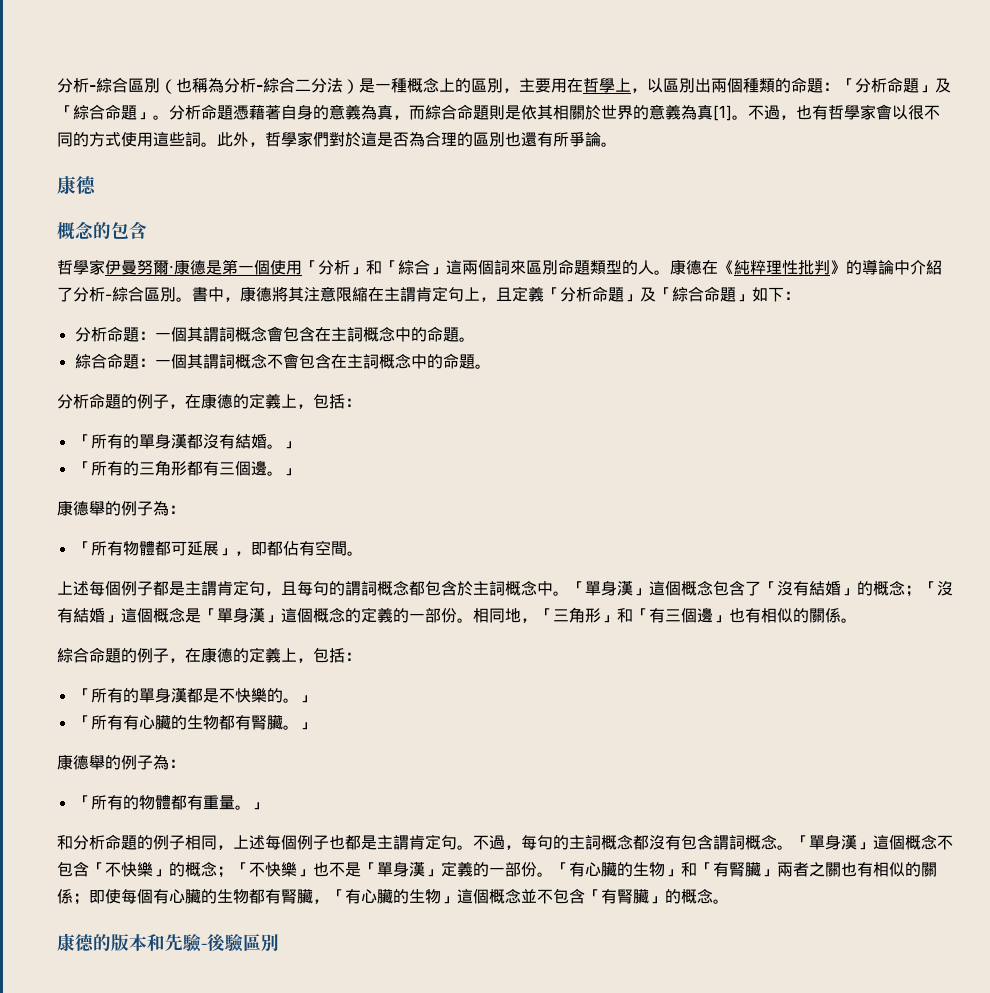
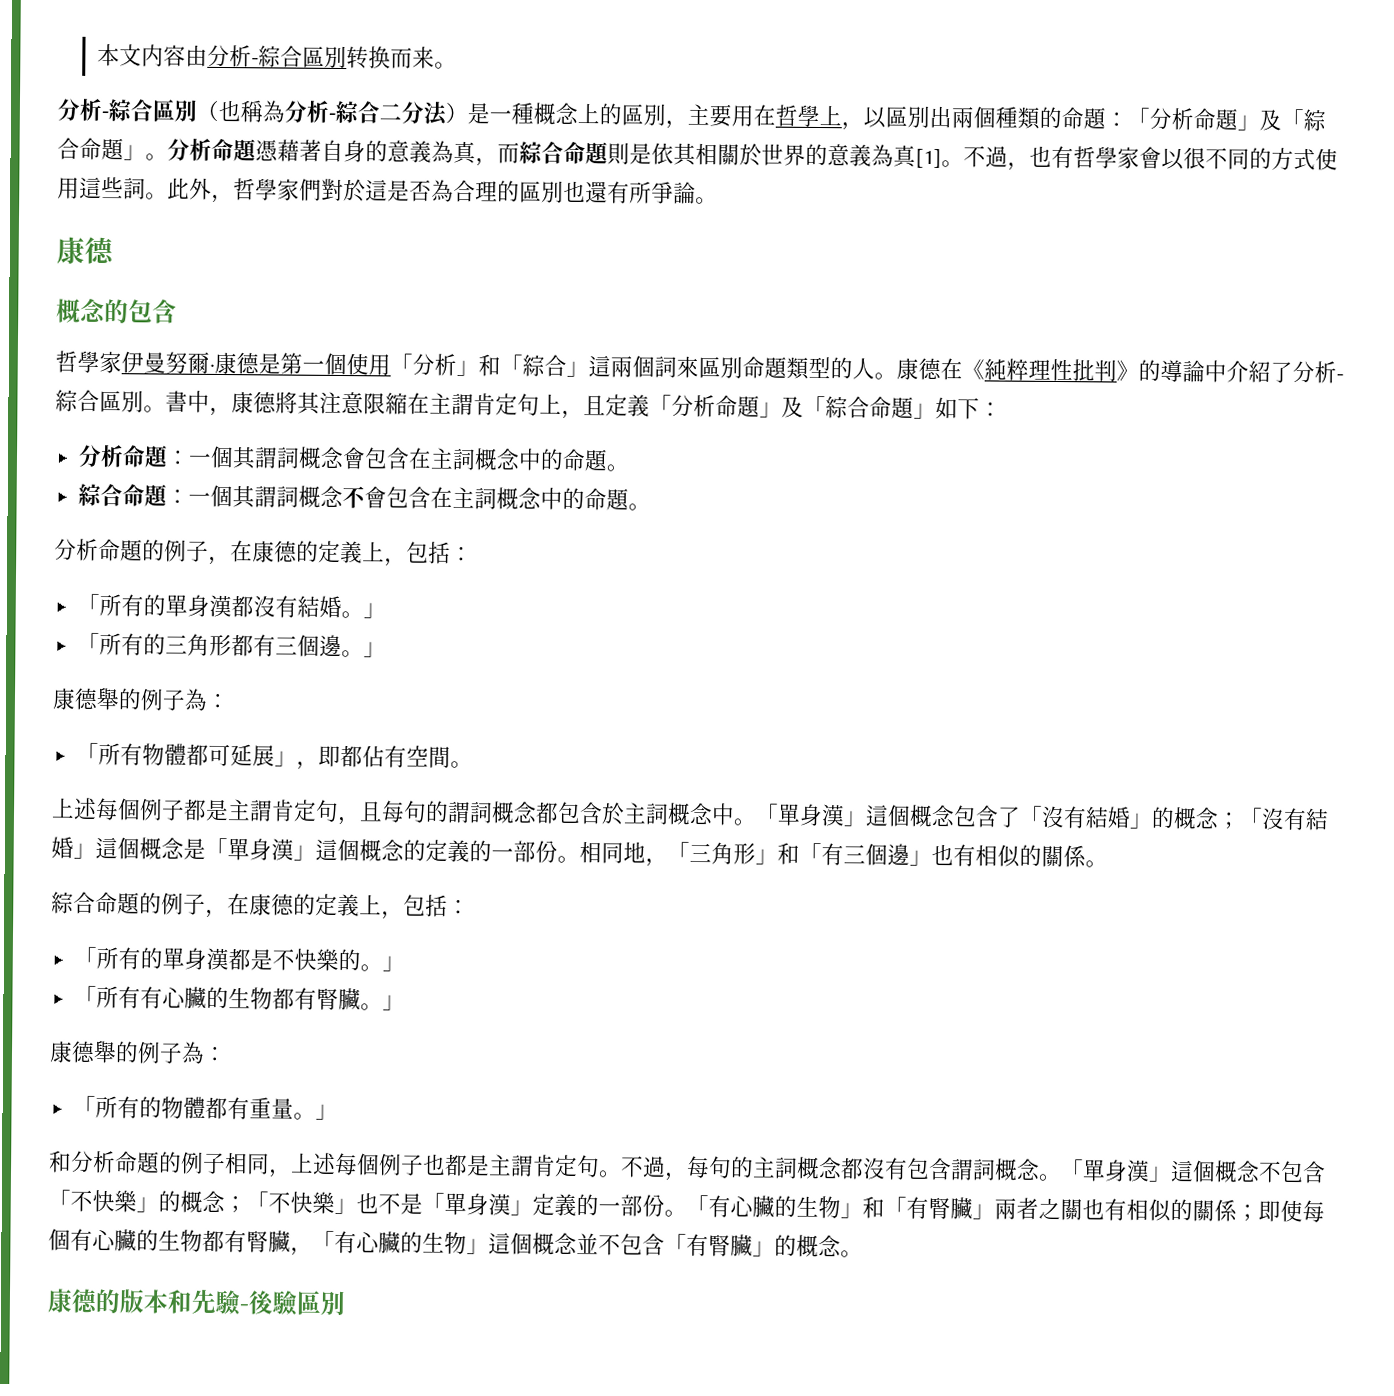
+ 本文内容由分析-綜合區別转换而来。

